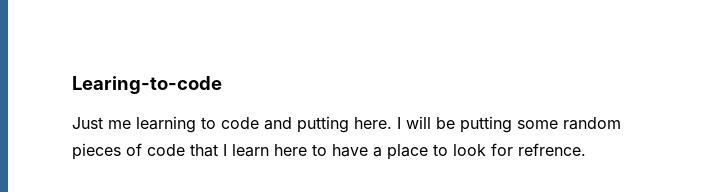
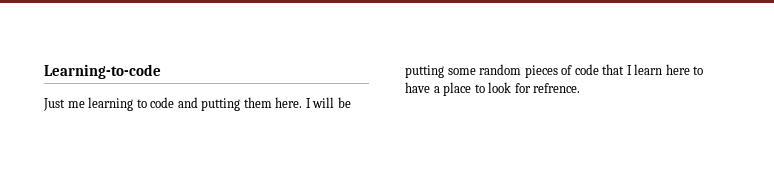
- Learing-to-code
+ Learning-to-code
- Just me learning to code and putting here.
+ Just me learning to code and putting them here.

